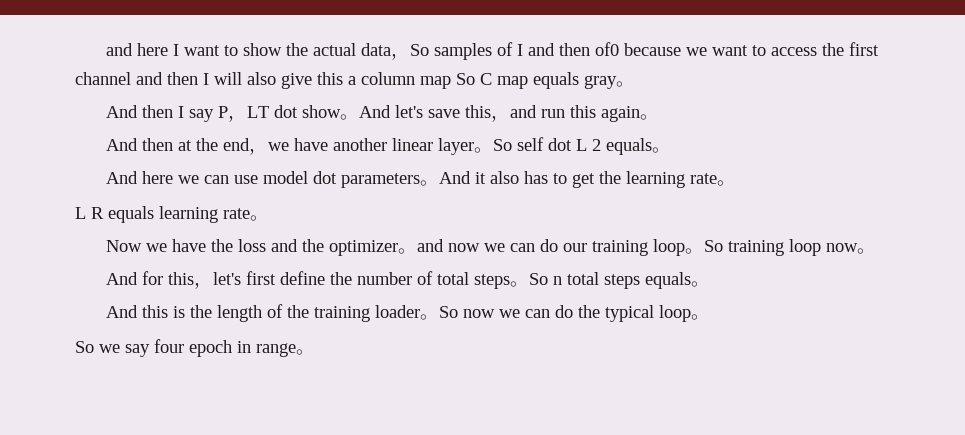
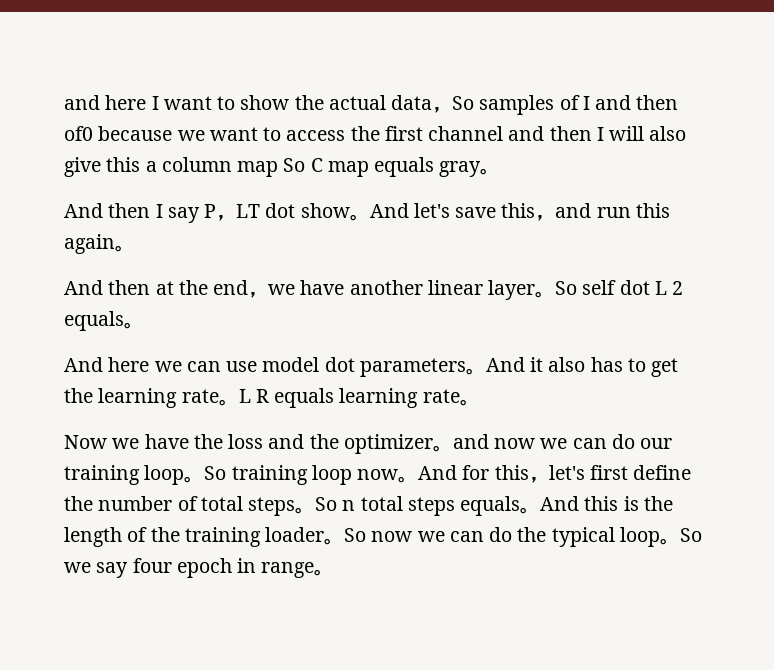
- And it also has to get the learning rate。
- L R equals learning rate。
+ And it also has to get the learning rate。L R equals learning rate。
- So training loop now。
- And for this，let's first define the number of total steps。
+ So training loop now。And for this，let's first define the number of total steps。
- So n total steps equals。
- And this is the length of the training loader。
+ So n total steps equals。And this is the length of the training loader。
- So now we can do the typical loop。
- So we say four epoch in range。
+ So now we can do the typical loop。So we say four epoch in range。

